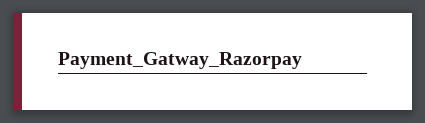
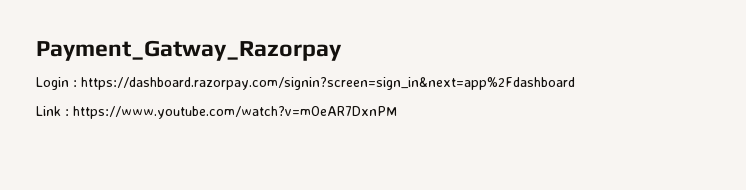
+ Login : https://dashboard.razorpay.com/signin?screen=sign_in&next=app%2Fdashboard
+ Link : https://www.youtube.com/watch?v=mOeAR7DxnPM

